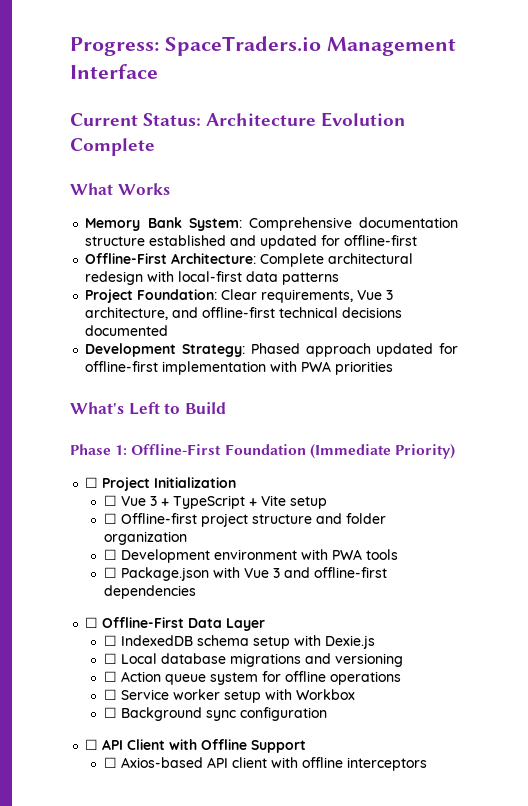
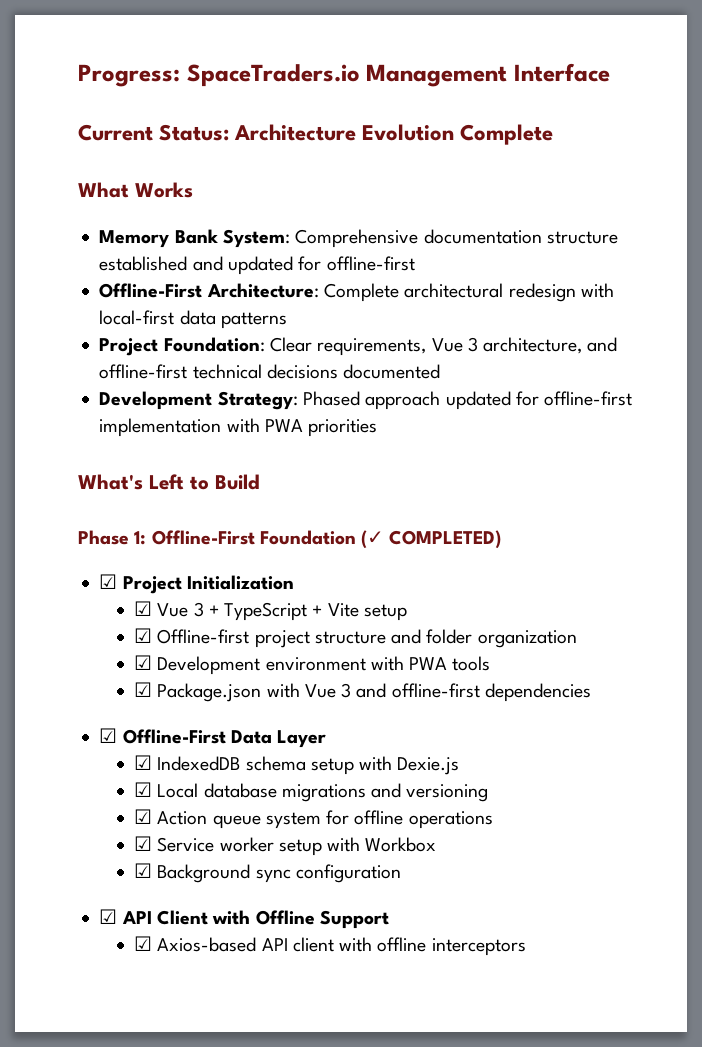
- Phase 1: Offline-First Foundation (Immediate Priority)
- ☐ Project Initialization
+ Phase 1: Offline-First Foundation (✓ COMPLETED)
+ ☑ Project Initialization
- ☐ Vue 3 + TypeScript + Vite setup
+ ☑ Vue 3 + TypeScript + Vite setup
- ☐ Offline-first project structure and folder organization
+ ☑ Offline-first project structure and folder organization
- ☐ Development environment with PWA tools
+ ☑ Development environment with PWA tools
- ☐ Package.json with Vue 3 and offline-first dependencies
+ ☑ Package.json with Vue 3 and offline-first dependencies
- ☐ Offline-First Data Layer
+ ☑ Offline-First Data Layer
- ☐ IndexedDB schema setup with Dexie.js
+ ☑ IndexedDB schema setup with Dexie.js
- ☐ Local database migrations and versioning
+ ☑ Local database migrations and versioning
- ☐ Action queue system for offline operations
+ ☑ Action queue system for offline operations
- ☐ Service worker setup with Workbox
+ ☑ Service worker setup with Workbox
- ☐ Background sync configuration
+ ☑ Background sync configuration
- ☐ API Client with Offline Support
+ ☑ API Client with Offline Support
- ☐ Axios-based API client with offline interceptors
+ ☑ Axios-based API client with offline interceptors

